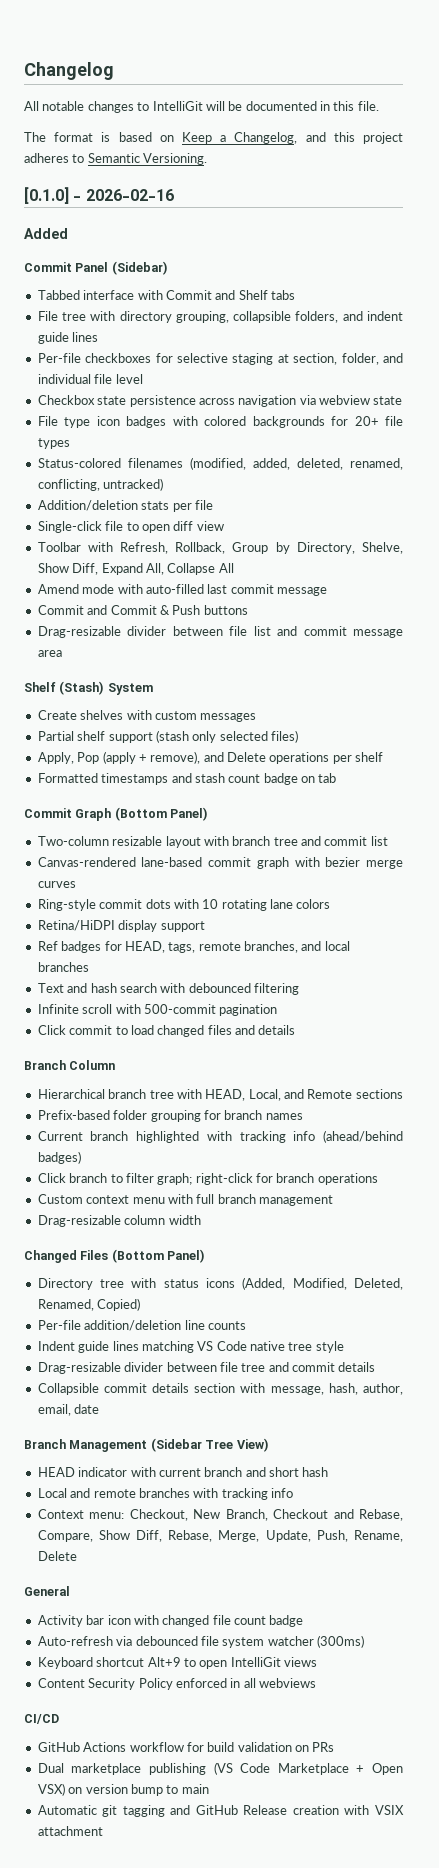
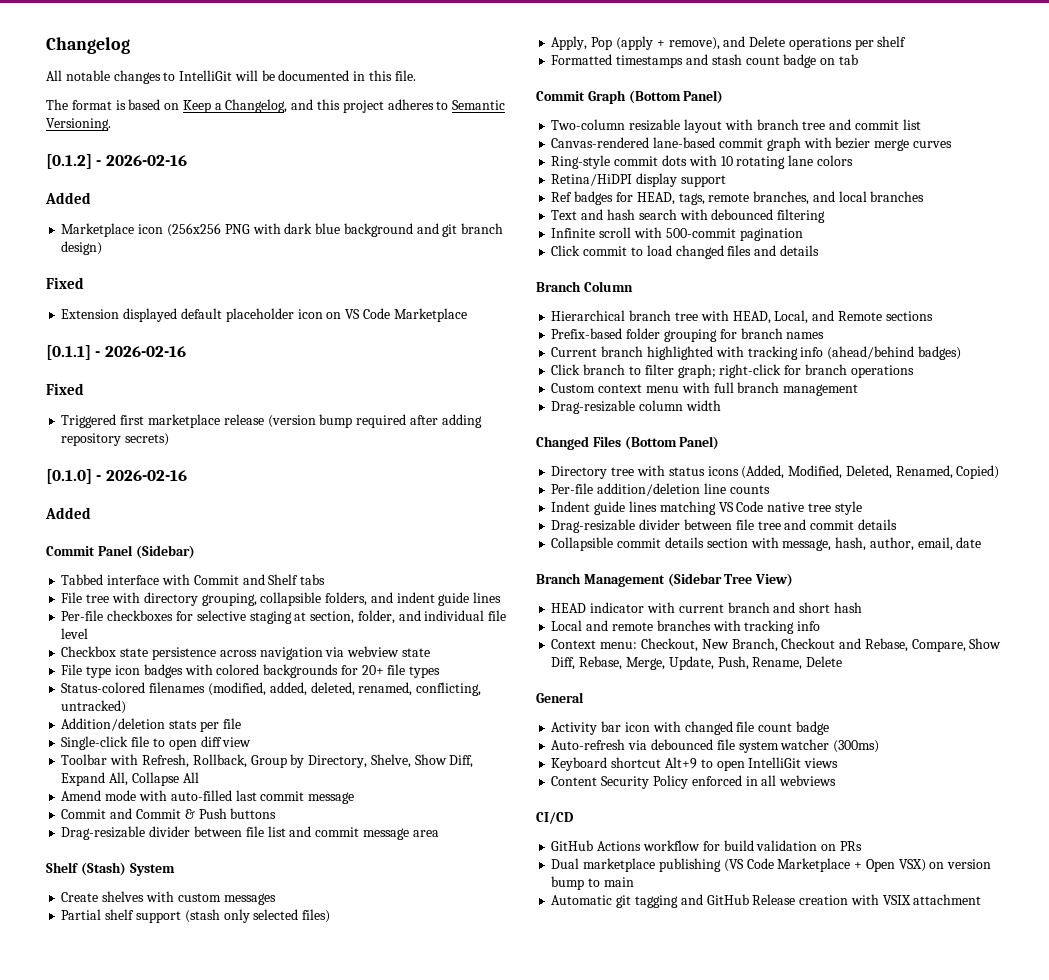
+ [0.1.2] - 2026-02-16
+ Added
+ Marketplace icon (256x256 PNG with dark blue background and git branch design)
+ Fixed
+ Extension displayed default placeholder icon on VS Code Marketplace
+ [0.1.1] - 2026-02-16
+ Fixed
+ Triggered first marketplace release (version bump required after adding repository secrets)

